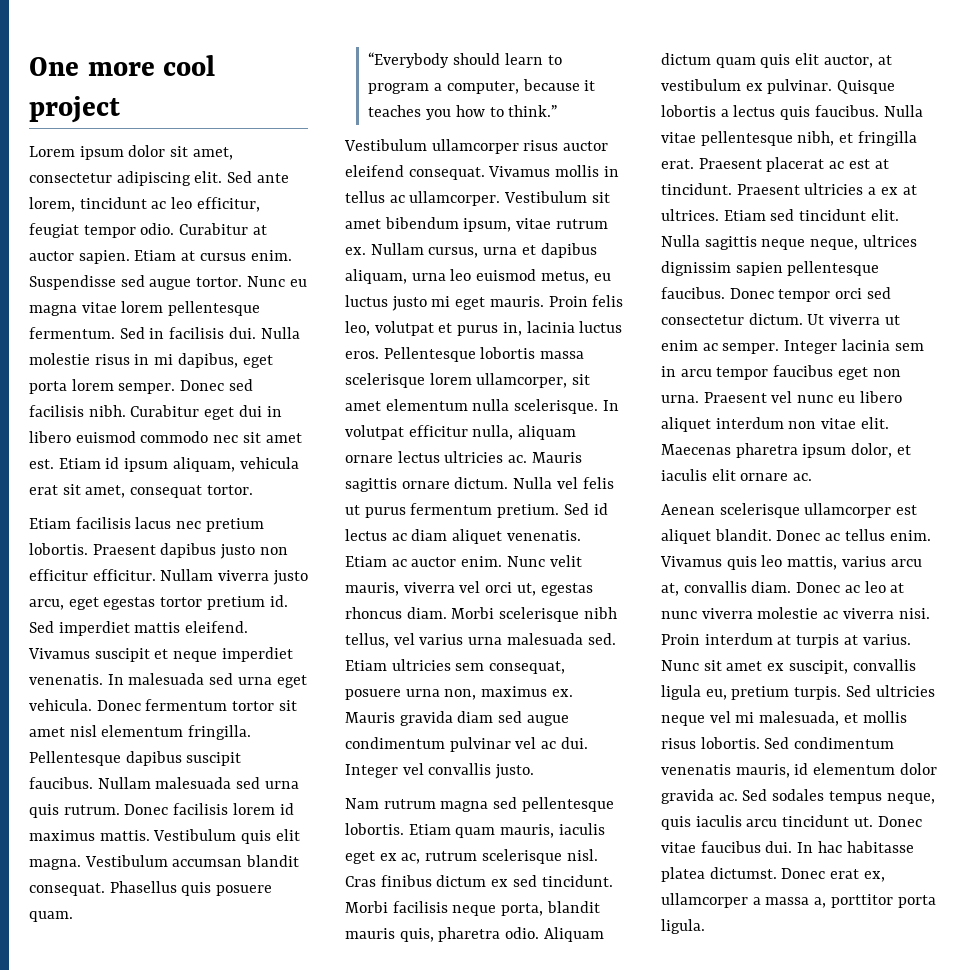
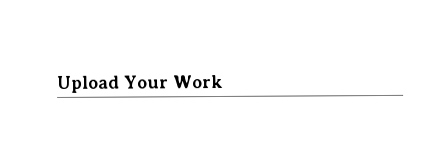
- One more cool project
- Lorem ipsum dolor sit amet, consectetur adipiscing elit. Sed ante lorem, tincidunt ac leo efficitur, feugiat tempor odio. Curabitur at auctor sapien. Etiam at cursus enim. Suspendisse sed augue tortor. Nunc eu magna vitae lorem pellentesque fermentum. Sed in facilisis dui. Nulla molestie risus in mi dapibus, eget porta lorem semper. Donec sed facilisis nibh. Curabitur eget dui in libero euismod commodo nec sit amet est. Etiam id ipsum aliquam, vehicula erat sit amet, consequat tortor.
- Etiam facilisis lacus nec pretium lobortis. Praesent dapibus justo non efficitur efficitur. Nullam viverra justo arcu, eget egestas tortor pretium id. Sed imperdiet mattis eleifend. Vivamus suscipit et neque imperdiet venenatis. In malesuada sed urna eget vehicula. Donec fermentum tortor sit amet nisl elementum fringilla. Pellentesque dapibus suscipit faucibus. Nullam malesuada sed urna quis rutrum. Donec facilisis lorem id maximus mattis. Vestibulum quis elit magna. Vestibulum accumsan blandit consequat. Phasellus quis posuere quam.
- “Everybody should learn to program a computer, because it teaches you how to think.”
- Vestibulum ullamcorper risus auctor eleifend consequat. Vivamus mollis in tellus ac ullamcorper. Vestibulum sit amet bibendum ipsum, vitae rutrum ex. Nullam cursus, urna et dapibus aliquam, urna leo euismod metus, eu luctus justo mi eget mauris. Proin felis leo, volutpat et purus in, lacinia luctus eros. Pellentesque lobortis massa scelerisque lorem ullamcorper, sit amet elementum nulla scelerisque. In volutpat efficitur nulla, aliquam ornare lectus ultricies ac. Mauris sagittis ornare dictum. Nulla vel felis ut purus fermentum pretium. Sed id lectus ac diam aliquet venenatis. Etiam ac auctor enim. Nunc velit mauris, viverra vel orci ut, egestas rhoncus diam. Morbi scelerisque nibh tellus, vel varius urna malesuada sed. Etiam ultricies sem consequat, posuere urna non, maximus ex. Mauris gravida diam sed augue condimentum pulvinar vel ac dui. Integer vel convallis justo.
- Nam rutrum magna sed pellentesque lobortis. Etiam quam mauris, iaculis eget ex ac, rutrum scelerisque nisl. Cras finibus dictum ex sed tincidunt. Morbi facilisis neque porta, blandit mauris quis, pharetra odio. Aliquam dictum quam quis elit auctor, at vestibulum ex pulvinar. Quisque lobortis a lectus quis faucibus. Nulla vitae pellentesque nibh, et fringilla erat. Praesent placerat ac est at tincidunt. Praesent ultricies a ex at ultrices. Etiam sed tincidunt elit. Nulla sagittis neque neque, ultrices dignissim sapien pellentesque faucibus. Donec tempor orci sed consectetur dictum. Ut viverra ut enim ac semper. Integer lacinia sem in arcu tempor faucibus eget non urna. Praesent vel nunc eu libero aliquet interdum non vitae elit. Maecenas pharetra ipsum dolor, et iaculis elit ornare ac.
- Aenean scelerisque ullamcorper est aliquet blandit. Donec ac tellus enim. Vivamus quis leo mattis, varius arcu at, convallis diam. Donec ac leo at nunc viverra molestie ac viverra nisi. Proin interdum at turpis at varius. Nunc sit amet ex suscipit, convallis ligula eu, pretium turpis. Sed ultricies neque vel mi malesuada, et mollis risus lobortis. Sed condimentum venenatis mauris, id elementum dolor gravida ac. Sed sodales tempus neque, quis iaculis arcu tincidunt ut. Donec vitae faucibus dui. In hac habitasse platea dictumst. Donec erat ex, ullamcorper a massa a, porttitor porta ligula.
+ Upload Your Work

